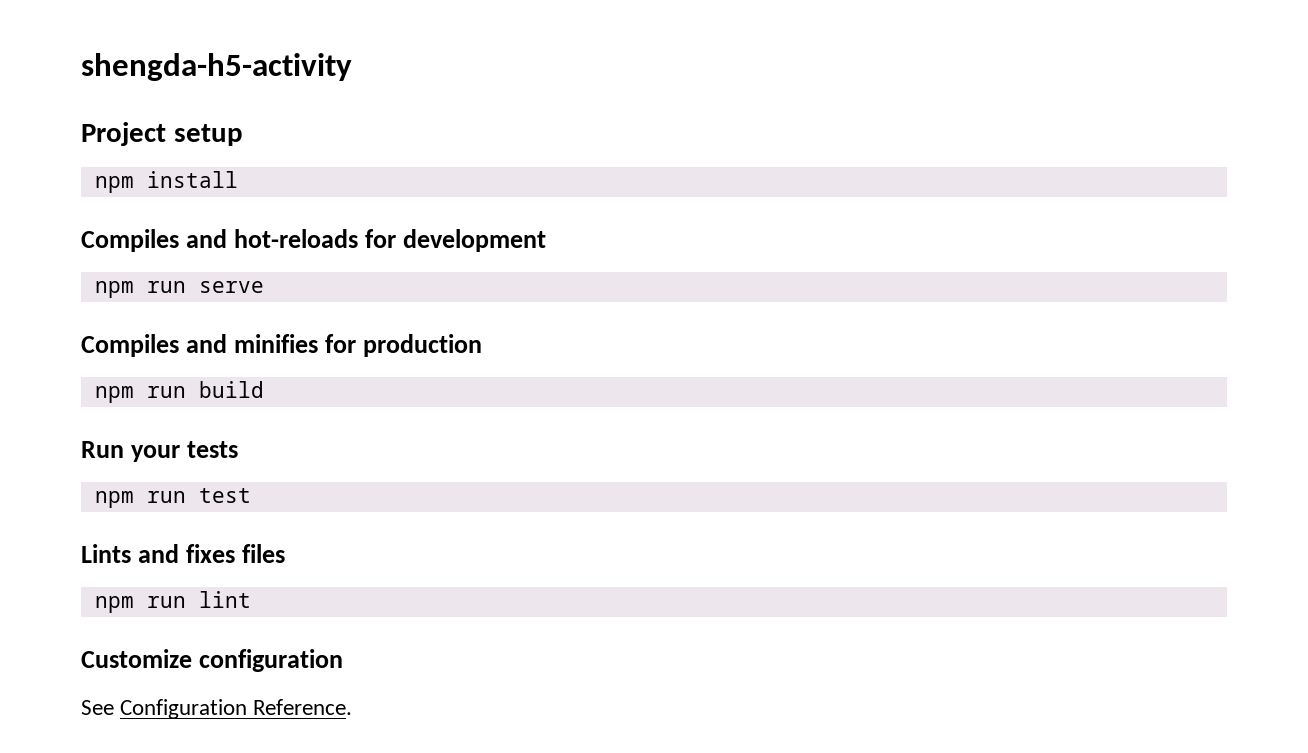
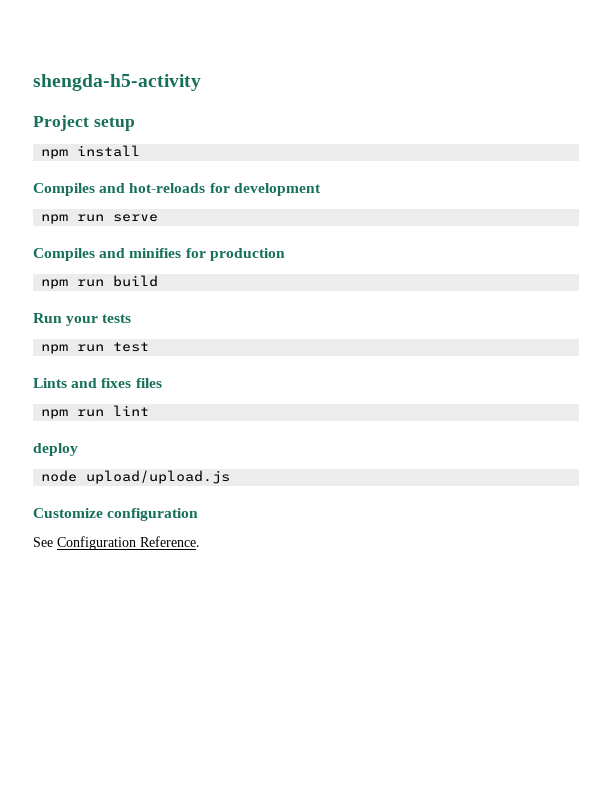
+ deploy
+ node upload/upload.js

